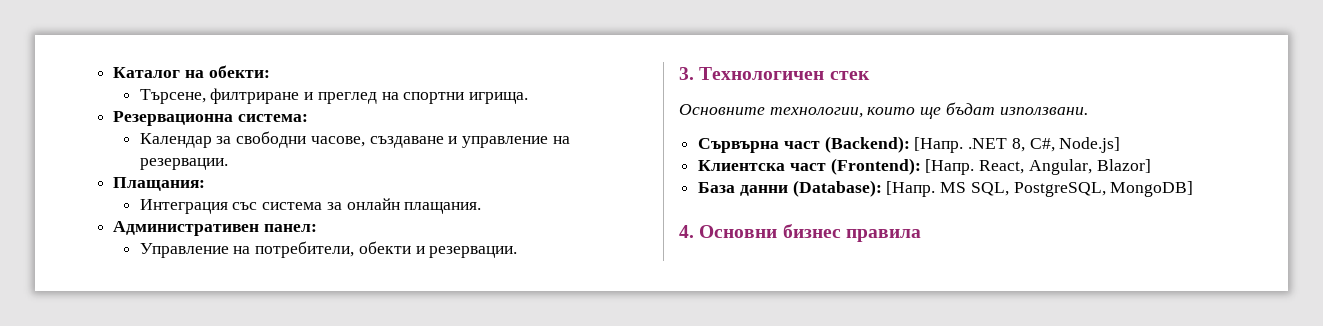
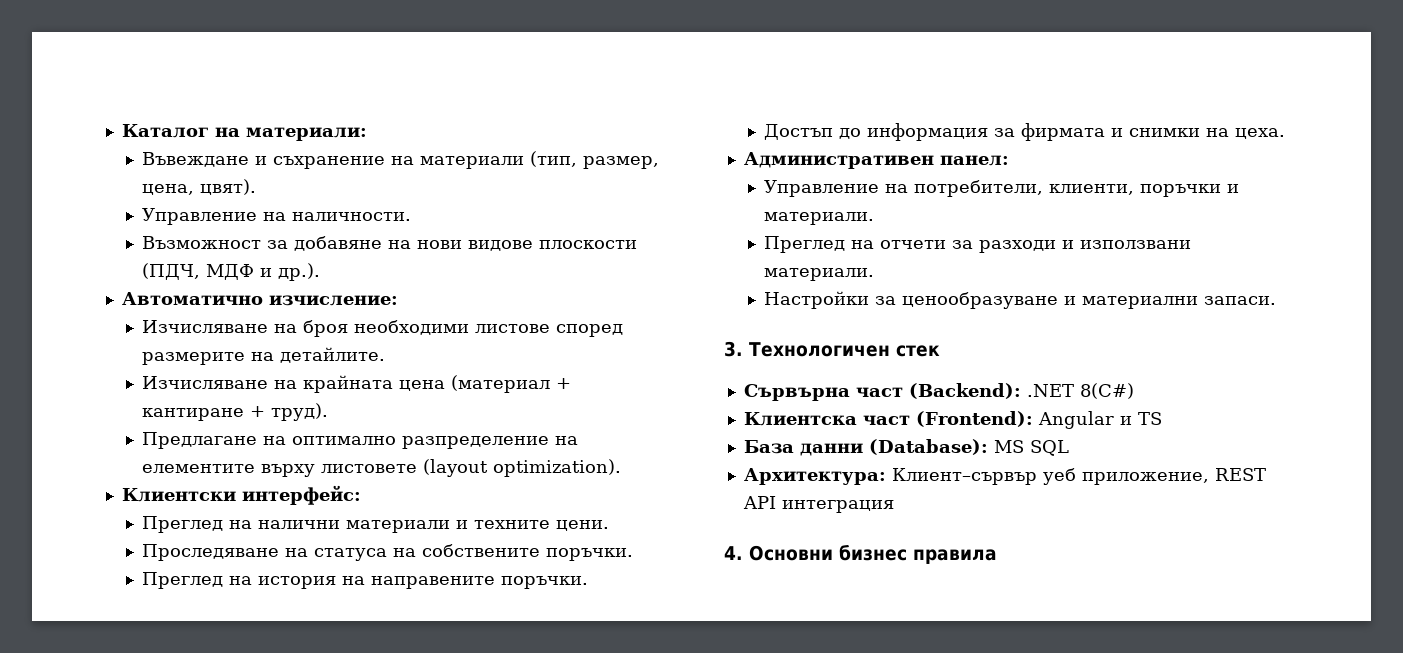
- Каталог на обекти:
- Търсене, филтриране и преглед на спортни игрища.
- Резервационна система:
- Календар за свободни часове, създаване и управление на резервации.
- Плащания:
- Интеграция със система за онлайн плащания.
+ Каталог на материали:
+ Въвеждане и съхранение на материали (тип, размер, цена, цвят).
+ Управление на наличности.
+ Възможност за добавяне на нови видове плоскости (ПДЧ, МДФ и др.).
+ Автоматично изчисление:
+ Изчисляване на броя необходими листове според размерите на детайлите.
+ Изчисляване на крайната цена (материал + кантиране + труд).
+ Предлагане на оптимално разпределение на елементите върху листовете (layout optimization).
+ Клиентски интерфейс:
+ Преглед на налични материали и техните цени.
+ Проследяване на статуса на собствените поръчки.
+ Преглед на история на направените поръчки.
+ Достъп до информация за фирмата и снимки на цеха.
- Управление на потребители, обекти и резервации.
+ Управление на потребители, клиенти, поръчки и материали.
+ Преглед на отчети за разходи и използвани материали.
+ Настройки за ценообразуване и материални запаси.
  3. Технологичен стек
- Основните технологии, които ще бъдат използвани.
- Сървърна част (Backend): [Напр. .NET 8, C#, Node.js]
+ Сървърна част (Backend): .NET 8(C#)
- Клиентска част (Frontend): [Напр. React, Angular, Blazor]
+ Клиентска част (Frontend): Angular и TS
- База данни (Database): [Напр. MS SQL, PostgreSQL, MongoDB]
+ База данни (Database): MS SQL
+ Архитектура: Клиент–сървър уеб приложение, REST API интеграция

